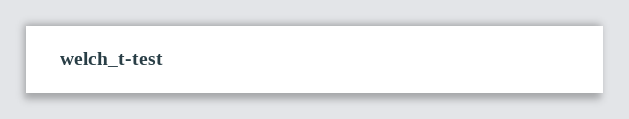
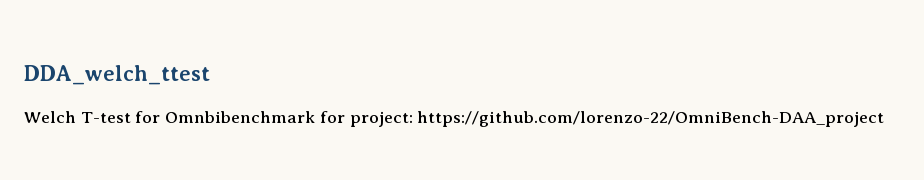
- welch_t-test
+ DDA_welch_ttest
+ Welch T-test for Omnbibenchmark for project: https://github.com/lorenzo-22/OmniBench-DAA_project

